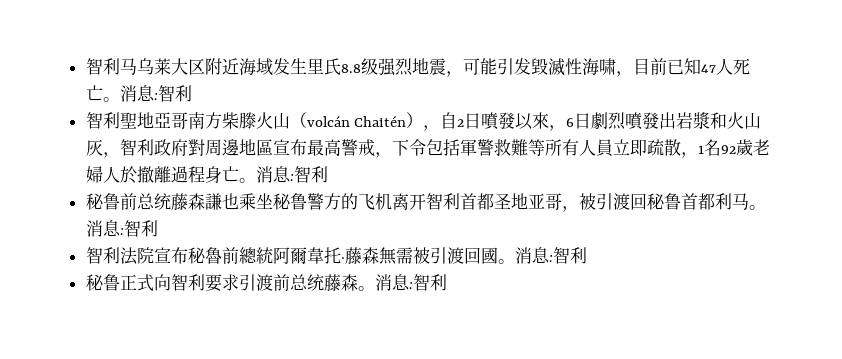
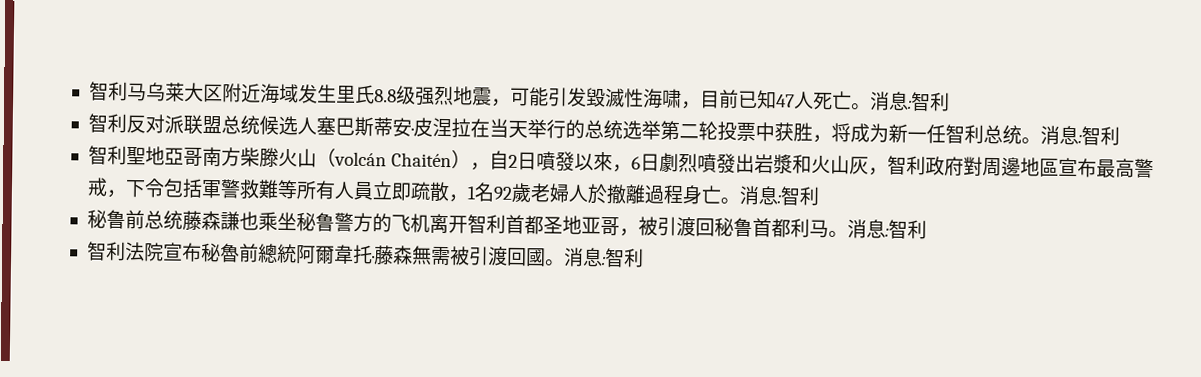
+ 智利反对派联盟总统候选人塞巴斯蒂安·皮涅拉在当天举行的总统选举第二轮投票中获胜，将成为新一任智利总统。消息:智利
- 秘鲁正式向智利要求引渡前总统藤森。消息:智利

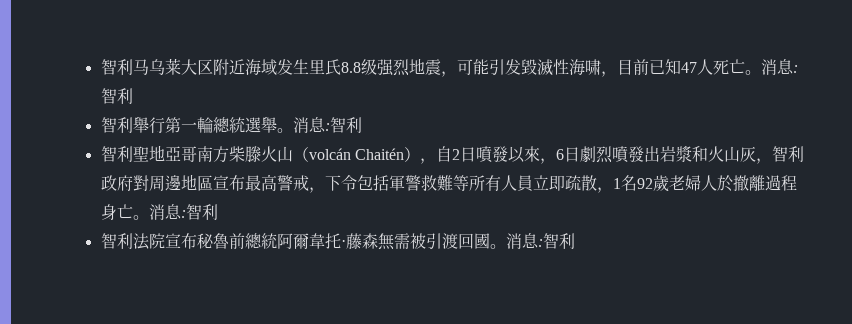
- 智利反对派联盟总统候选人塞巴斯蒂安·皮涅拉在当天举行的总统选举第二轮投票中获胜，将成为新一任智利总统。
+ 智利舉行第一輪總統選舉。
- 秘鲁前总统藤森謙也乘坐秘鲁警方的飞机离开智利首都圣地亚哥，被引渡回秘鲁首都利马。消息:智利

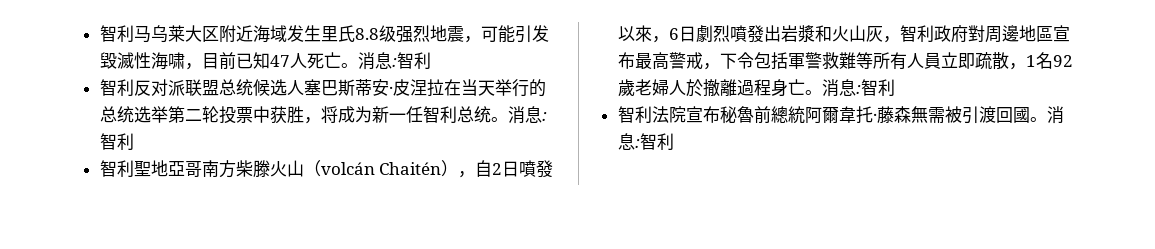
- 智利舉行第一輪總統選舉。
+ 智利反对派联盟总统候选人塞巴斯蒂安·皮涅拉在当天举行的总统选举第二轮投票中获胜，将成为新一任智利总统。

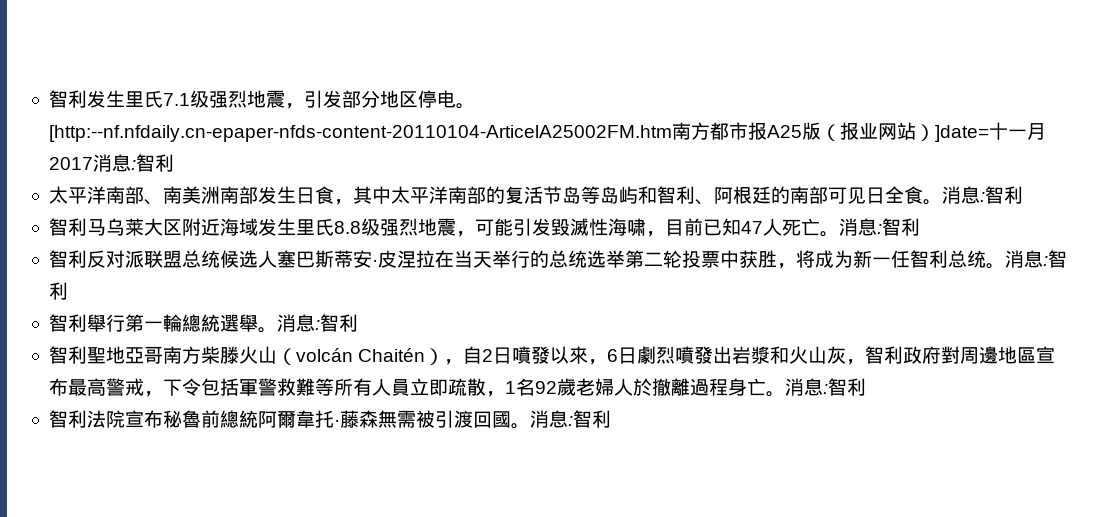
+ 智利发生里氏7.1级强烈地震，引发部分地区停电。[http:--nf.nfdaily.cn-epaper-nfds-content-20110104-ArticelA25002FM.htm南方都市报A25版（报业网站）]date=十一月2017消息:智利
+ 太平洋南部、南美洲南部发生日食，其中太平洋南部的复活节岛等岛屿和智利、阿根廷的南部可见日全食。消息:智利
+ 智利舉行第一輪總統選舉。消息:智利

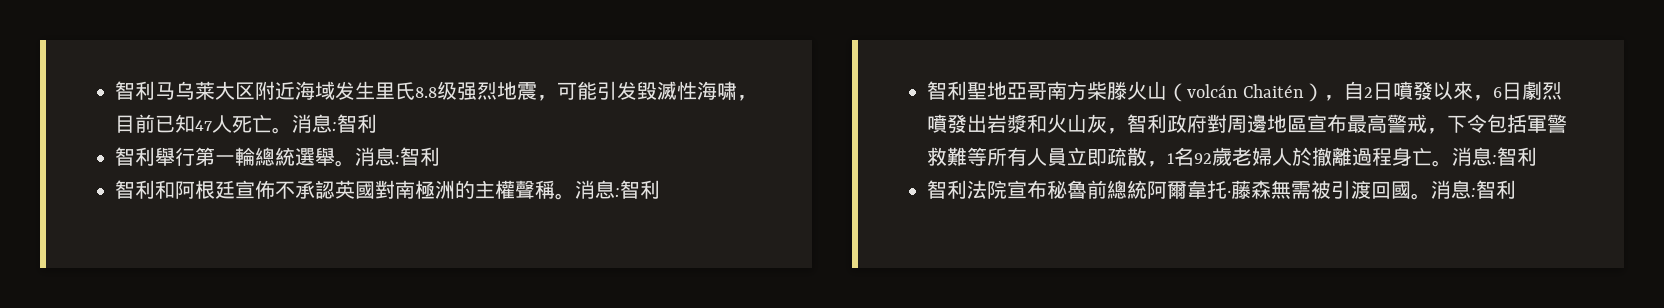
- 智利发生里氏7.1级强烈地震，引发部分地区停电。[http:--nf.nfdaily.cn-epaper-nfds-content-20110104-ArticelA25002FM.htm南方都市报A25版（报业网站）]date=十一月2017消息:智利
- 太平洋南部、南美洲南部发生日食，其中太平洋南部的复活节岛等岛屿和智利、阿根廷的南部可见日全食。消息:智利
- 智利反对派联盟总统候选人塞巴斯蒂安·皮涅拉在当天举行的总统选举第二轮投票中获胜，将成为新一任智利总统。消息:智利
- 智利舉行第一輪總統選舉。
+ 智利舉行第一輪總統選舉。消息:智利
+ 智利和阿根廷宣佈不承認英國對南極洲的主權聲稱。

